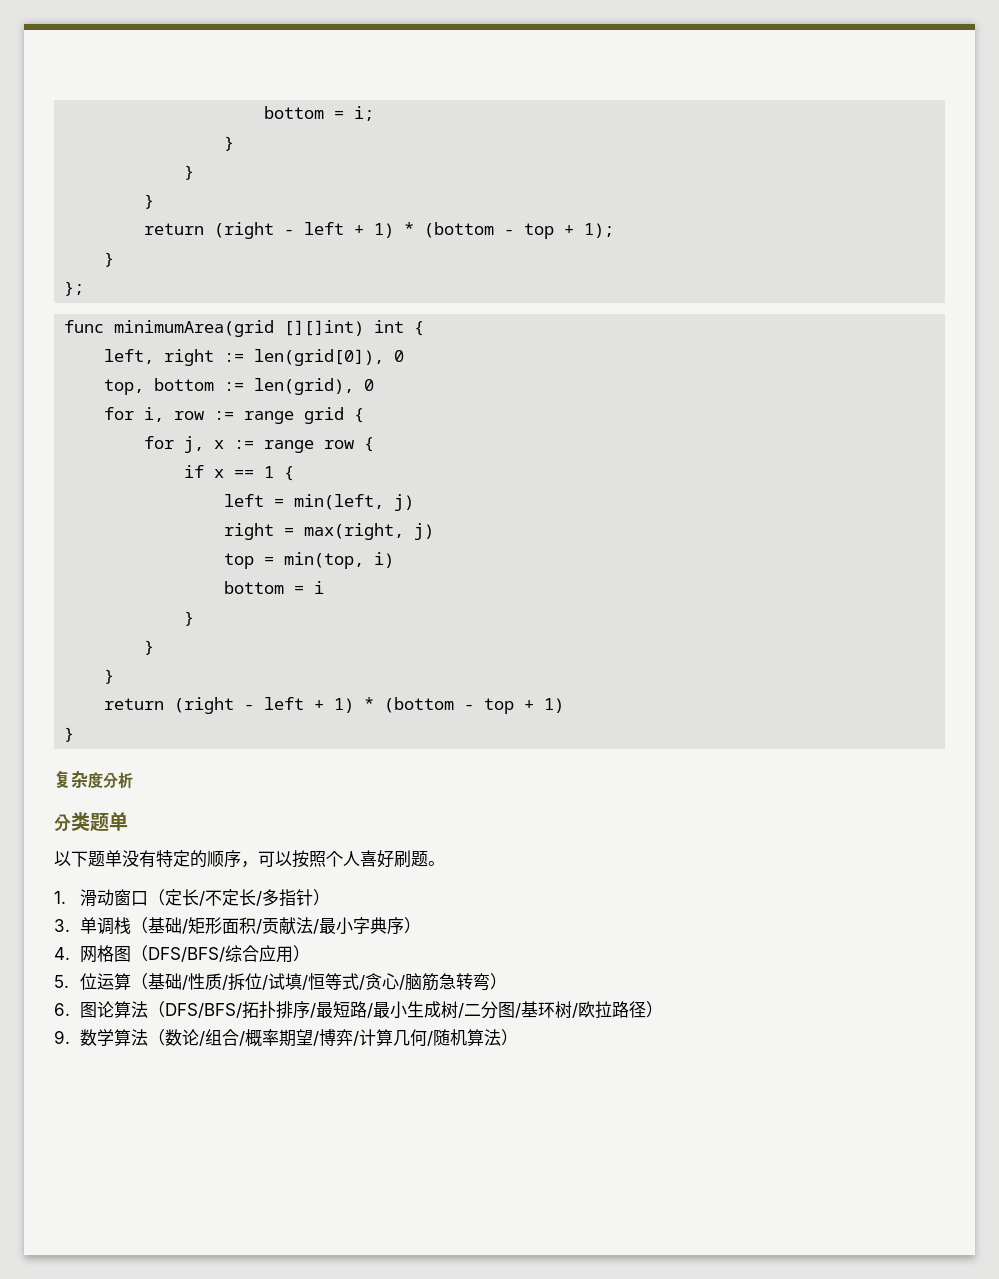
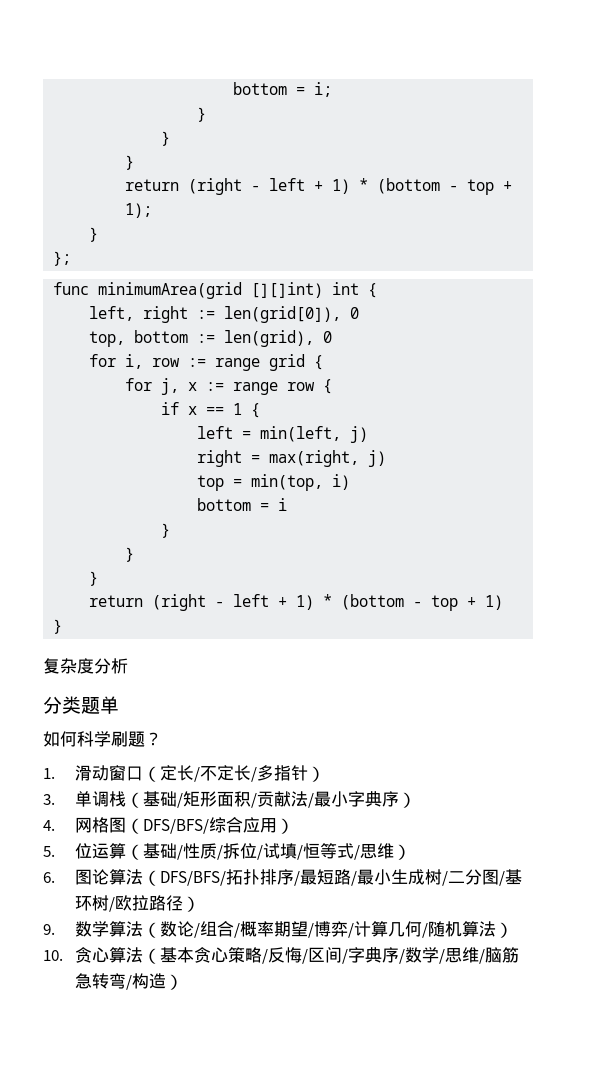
- 以下题单没有特定的顺序，可以按照个人喜好刷题。
+ 如何科学刷题？
- 5.位运算（基础/性质/拆位/试填/恒等式/贪心/脑筋急转弯）
+ 5.位运算（基础/性质/拆位/试填/恒等式/思维）
+ 10.贪心算法（基本贪心策略/反悔/区间/字典序/数学/思维/脑筋急转弯/构造）

